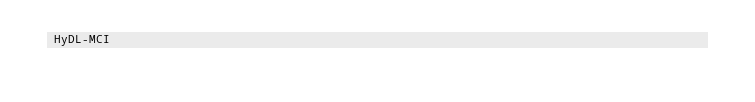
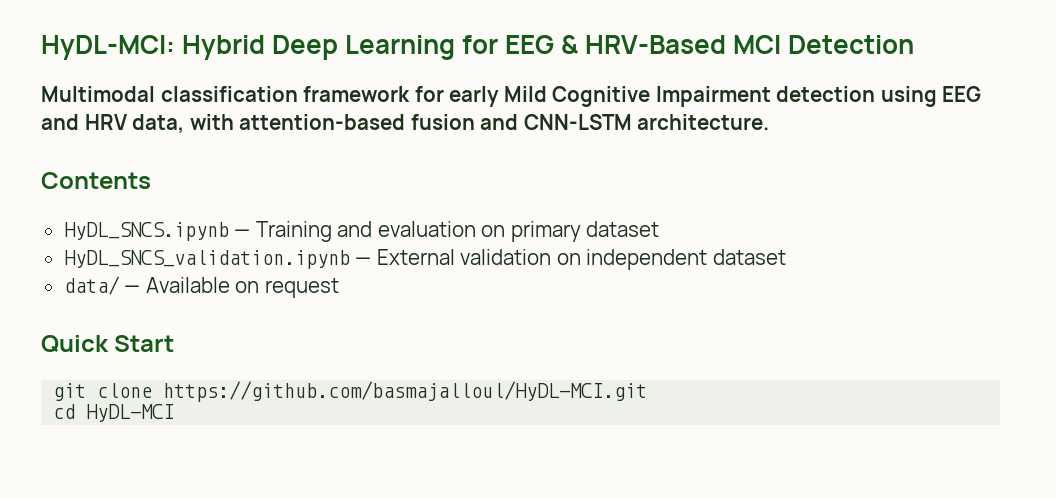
- HyDL-MCI
+ HyDL-MCI: Hybrid Deep Learning for EEG & HRV-Based MCI Detection
+ Multimodal classification framework for early Mild Cognitive Impairment detection using EEG and HRV data, with attention-based fusion and CNN-LSTM architecture.
+ Contents
+ HyDL_SNCS.ipynb — Training and evaluation on primary dataset
+ HyDL_SNCS_validation.ipynb — External validation on independent dataset
+ data/ — Available on request
+ Quick Start
+ git clone https://github.com/basmajalloul/HyDL-MCI.git
+ cd HyDL-MCI

